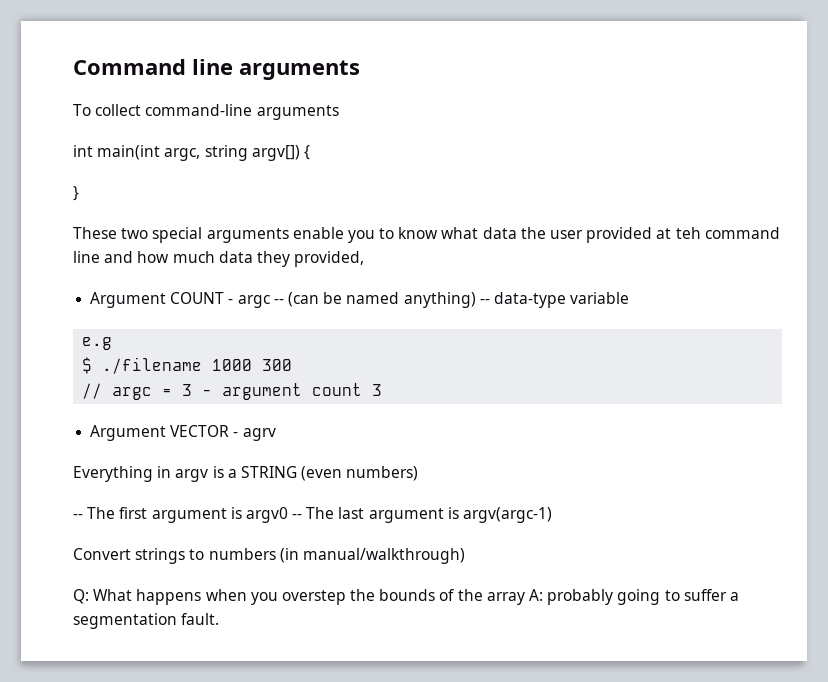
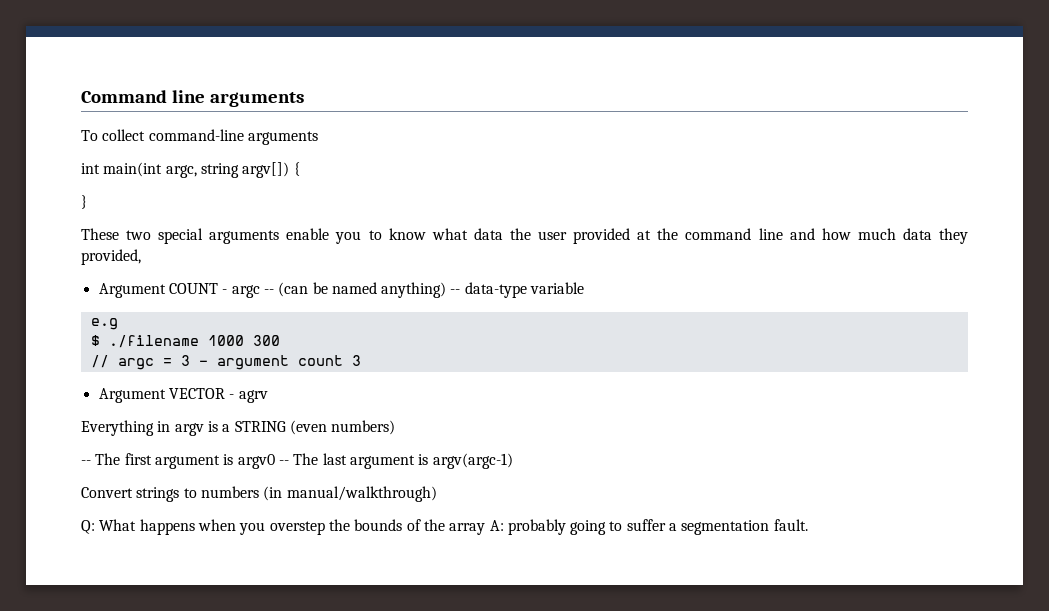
- These two special arguments enable you to know what data the user provided at teh command line and how much data they provided,
+ These two special arguments enable you to know what data the user provided at the command line and how much data they provided,

